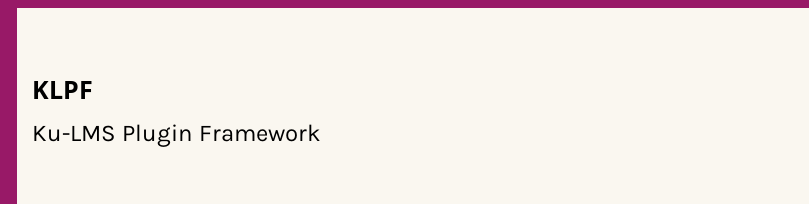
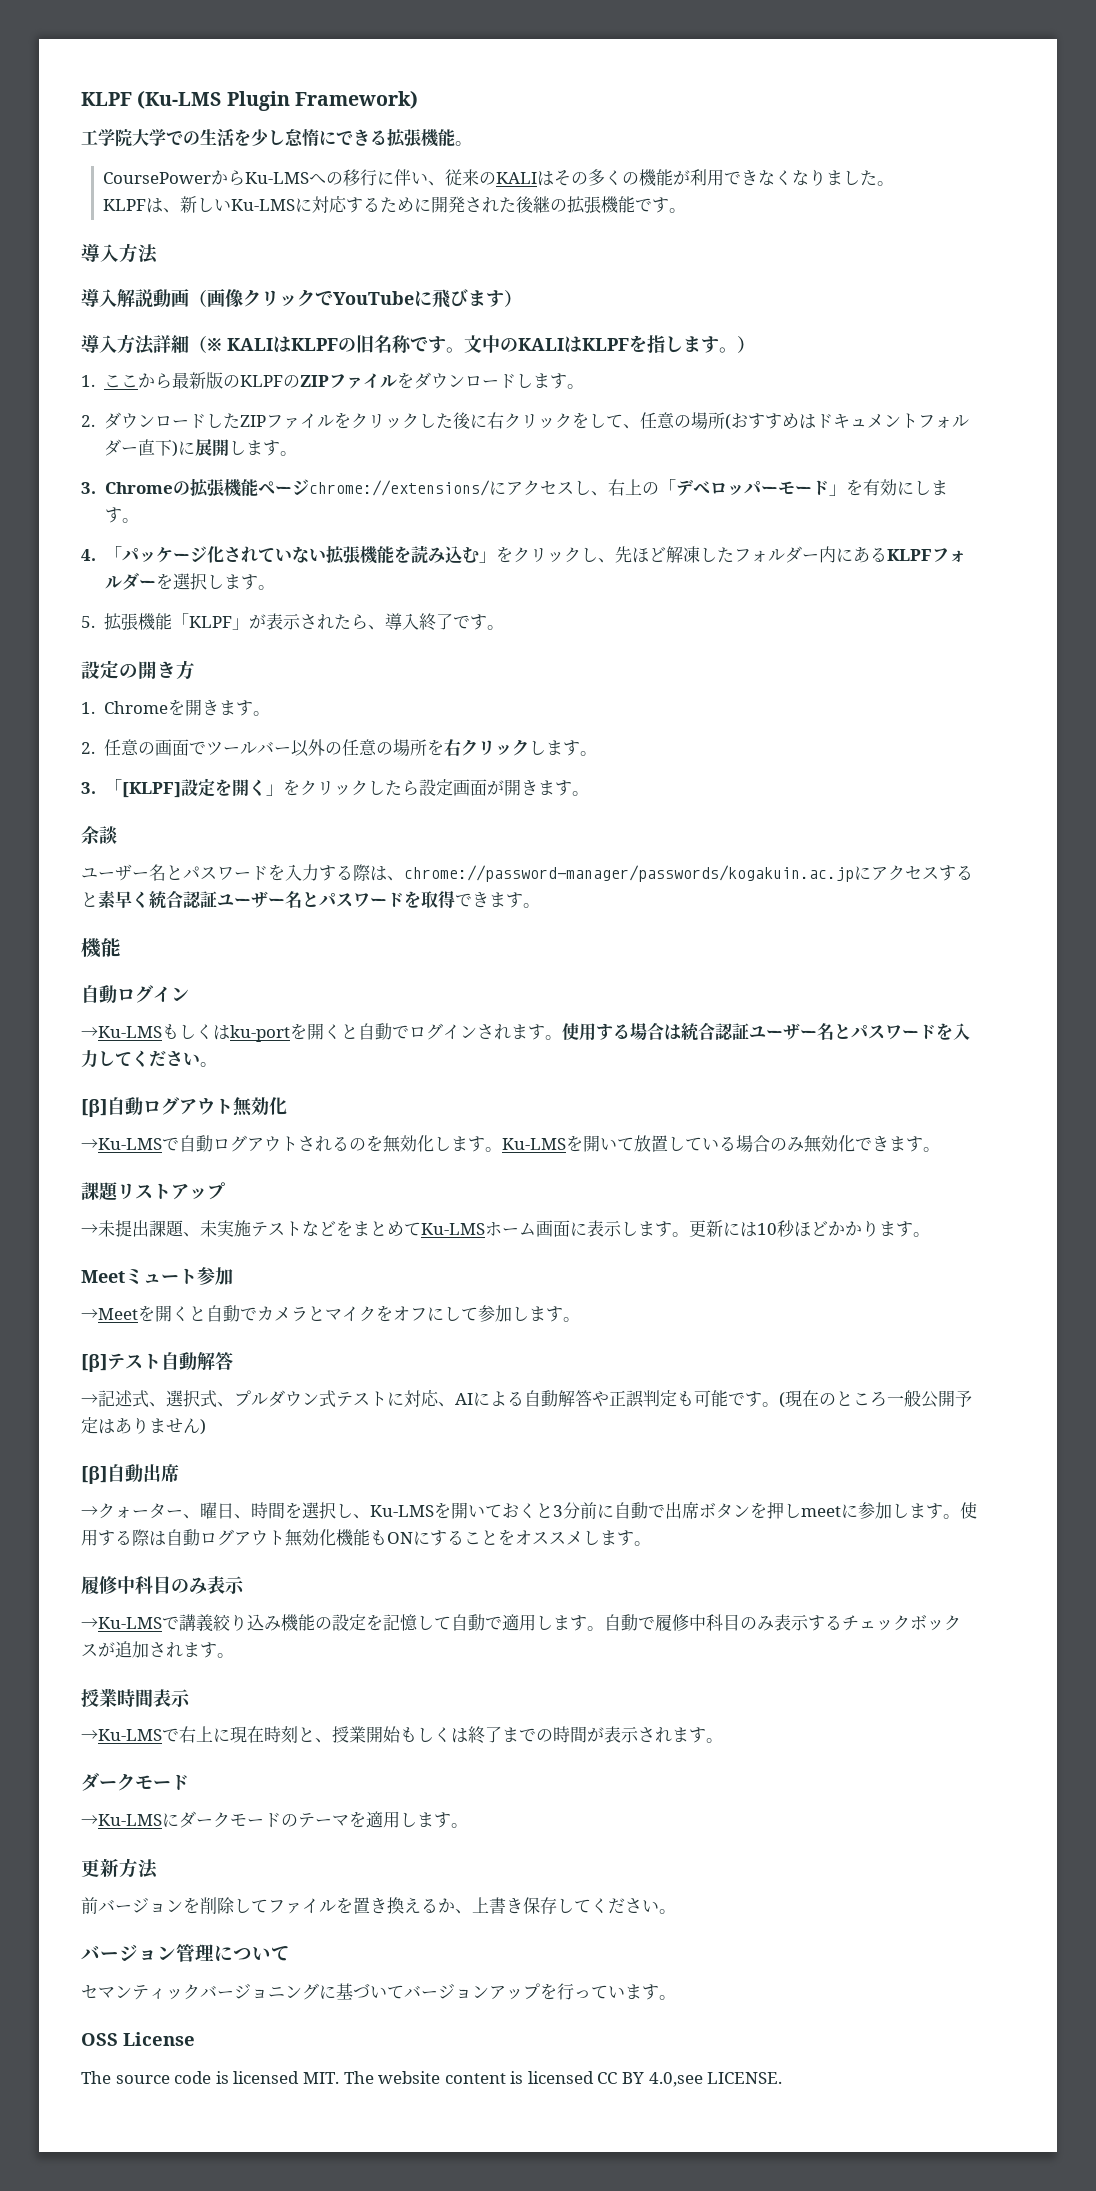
- KLPF
- Ku-LMS Plugin Framework
+ KLPF (Ku-LMS Plugin Framework)
+ 工学院大学での生活を少し怠惰にできる拡張機能。
+ CoursePowerからKu-LMSへの移行に伴い、従来のKALIはその多くの機能が利用できなくなりました。
+ KLPFは、新しいKu-LMSに対応するために開発された後継の拡張機能です。
+ 導入方法
+ 導入解説動画（画像クリックでYouTubeに飛びます）
+ 導入方法詳細（※ KALIはKLPFの旧名称です。文中のKALIはKLPFを指します。）
+ 1.ここから最新版のKLPFのZIPファイルをダウンロードします。
+ 2.ダウンロードしたZIPファイルをクリックした後に右クリックをして、任意の場所(おすすめはドキュメントフォルダー直下)に展開します。
+ 3. Chromeの拡張機能ページchrome://extensions/にアクセスし、右上の「デベロッパーモード」を有効にします。
+ 4.「パッケージ化されていない拡張機能を読み込む」をクリックし、先ほど解凍したフォルダー内にあるKLPFフォルダーを選択します。
+ 5.拡張機能「KLPF」が表示されたら、導入終了です。
+ 設定の開き方
+ 1. Chromeを開きます。
+ 2.任意の画面でツールバー以外の任意の場所を右クリックします。
+ 3.「[KLPF]設定を開く」をクリックしたら設定画面が開きます。
+ 余談
+ ユーザー名とパスワードを入力する際は、chrome://password-manager/passwords/kogakuin.ac.jpにアクセスすると素早く統合認証ユーザー名とパスワードを取得できます。
+ 機能
+ 自動ログイン
+ →Ku-LMSもしくはku-portを開くと自動でログインされます。使用する場合は統合認証ユーザー名とパスワードを入力してください。
+ [β]自動ログアウト無効化
+ →Ku-LMSで自動ログアウトされるのを無効化します。Ku-LMSを開いて放置している場合のみ無効化できます。
+ 課題リストアップ
+ →未提出課題、未実施テストなどをまとめてKu-LMSホーム画面に表示します。更新には10秒ほどかかります。
+ Meetミュート参加
+ →Meetを開くと自動でカメラとマイクをオフにして参加します。
+ [β]テスト自動解答
+ →記述式、選択式、プルダウン式テストに対応、AIによる自動解答や正誤判定も可能です。(現在のところ一般公開予定はありません)
+ [β]自動出席
+ →クォーター、曜日、時間を選択し、Ku-LMSを開いておくと3分前に自動で出席ボタンを押しmeetに参加します。使用する際は自動ログアウト無効化機能もONにすることをオススメします。
+ 履修中科目のみ表示
+ →Ku-LMSで講義絞り込み機能の設定を記憶して自動で適用します。自動で履修中科目のみ表示するチェックボックスが追加されます。
+ 授業時間表示
+ →Ku-LMSで右上に現在時刻と、授業開始もしくは終了までの時間が表示されます。
+ ダークモード
+ →Ku-LMSにダークモードのテーマを適用します。
+ 更新方法
+ 前バージョンを削除してファイルを置き換えるか、上書き保存してください。
+ バージョン管理について
+ セマンティックバージョニングに基づいてバージョンアップを行っています。
+ OSS License
+ The source code is licensed MIT. The website content is licensed CC BY 4.0,see LICENSE.

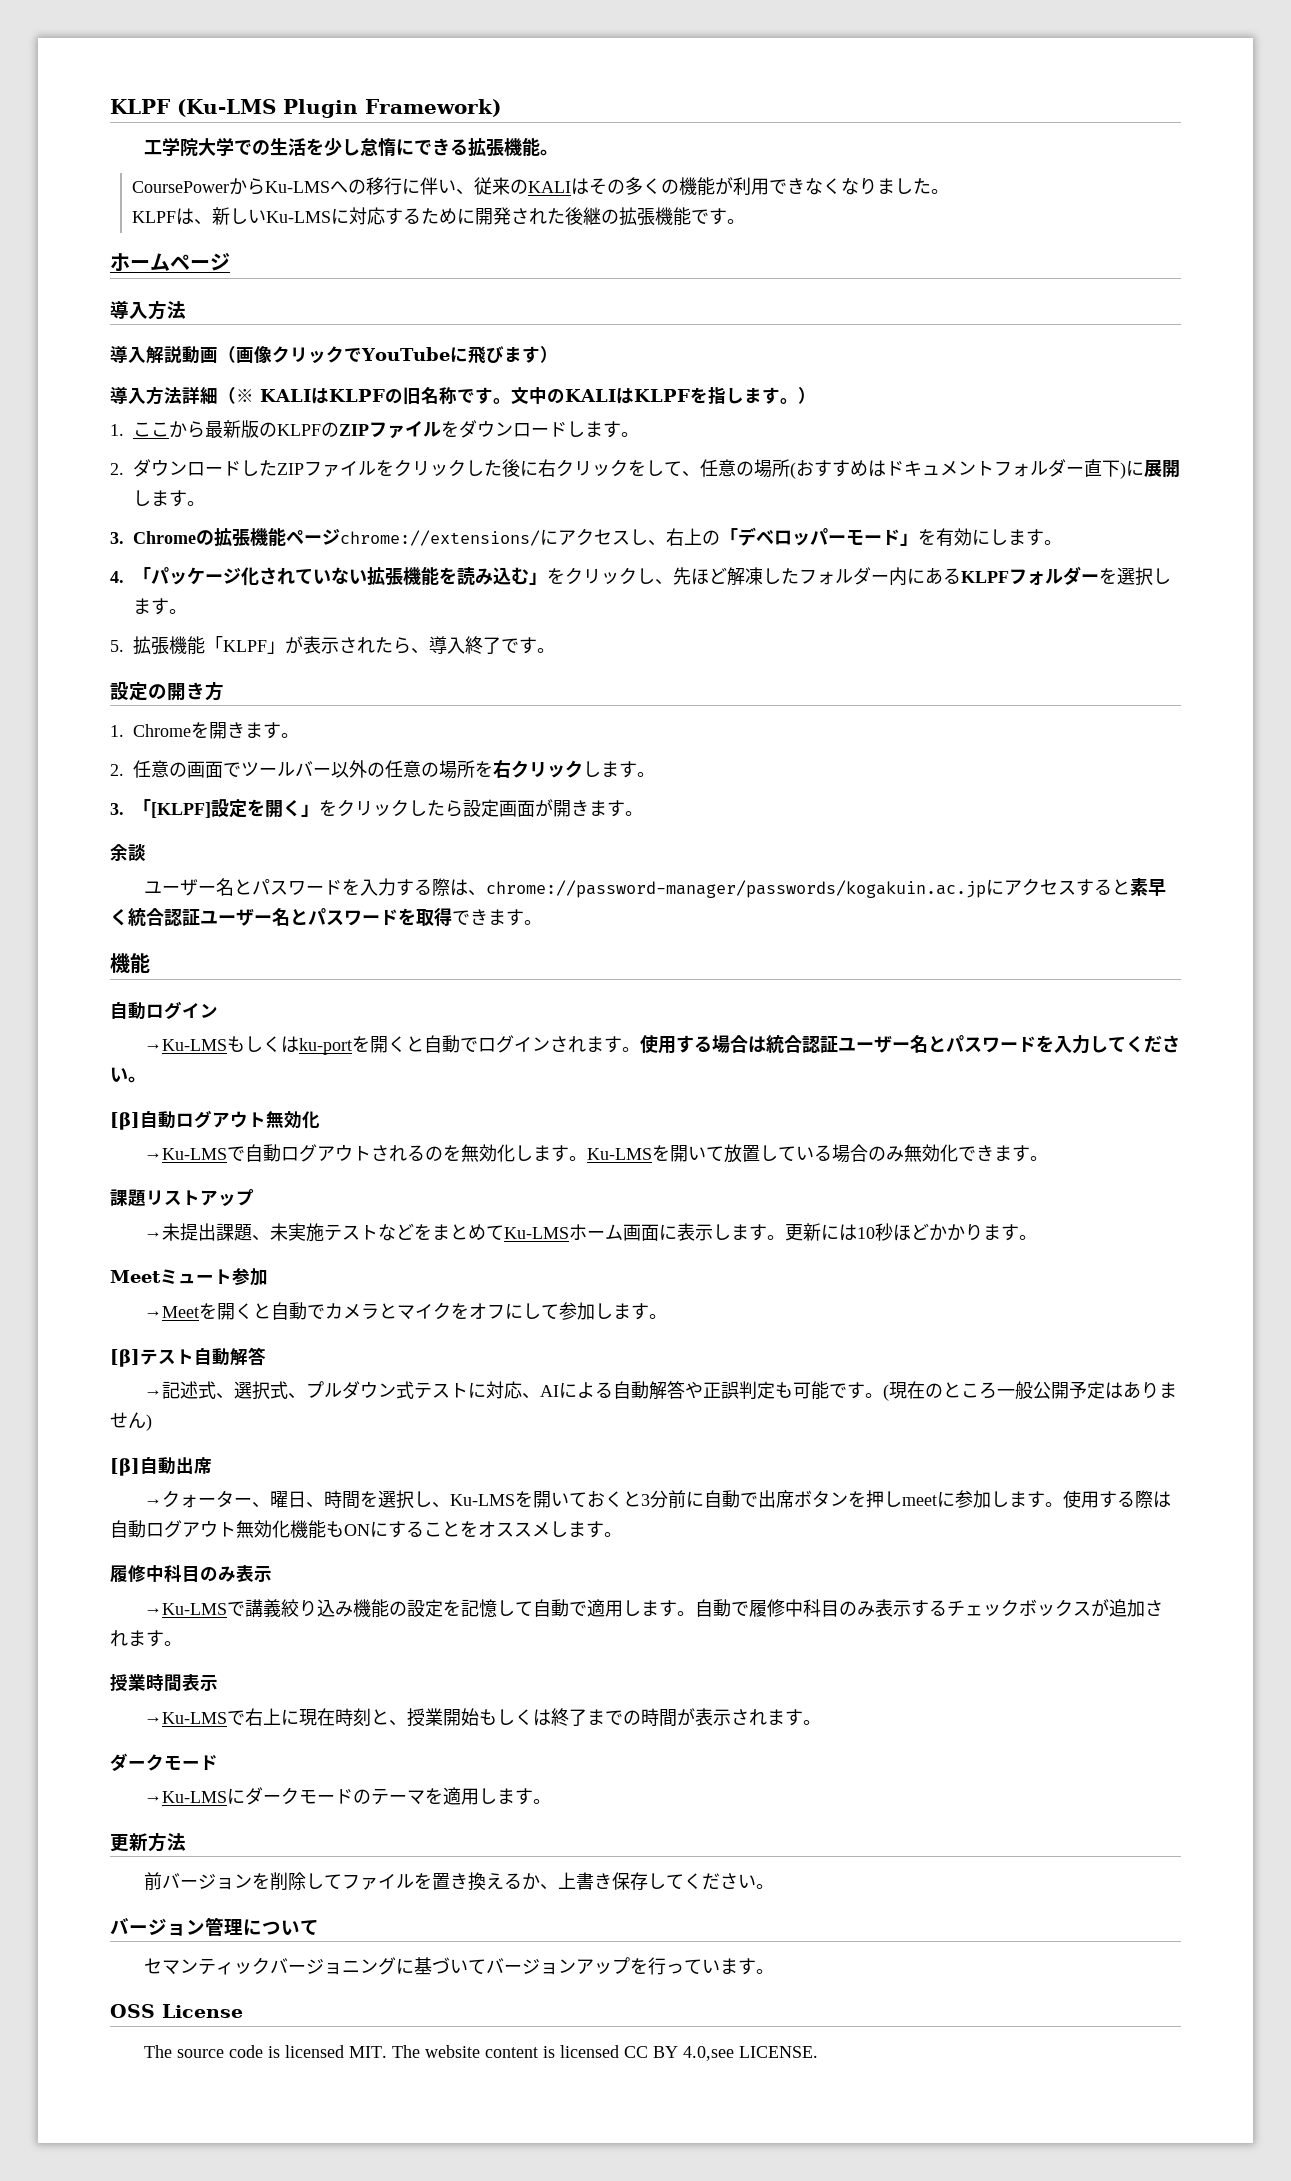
+ ホームページ

